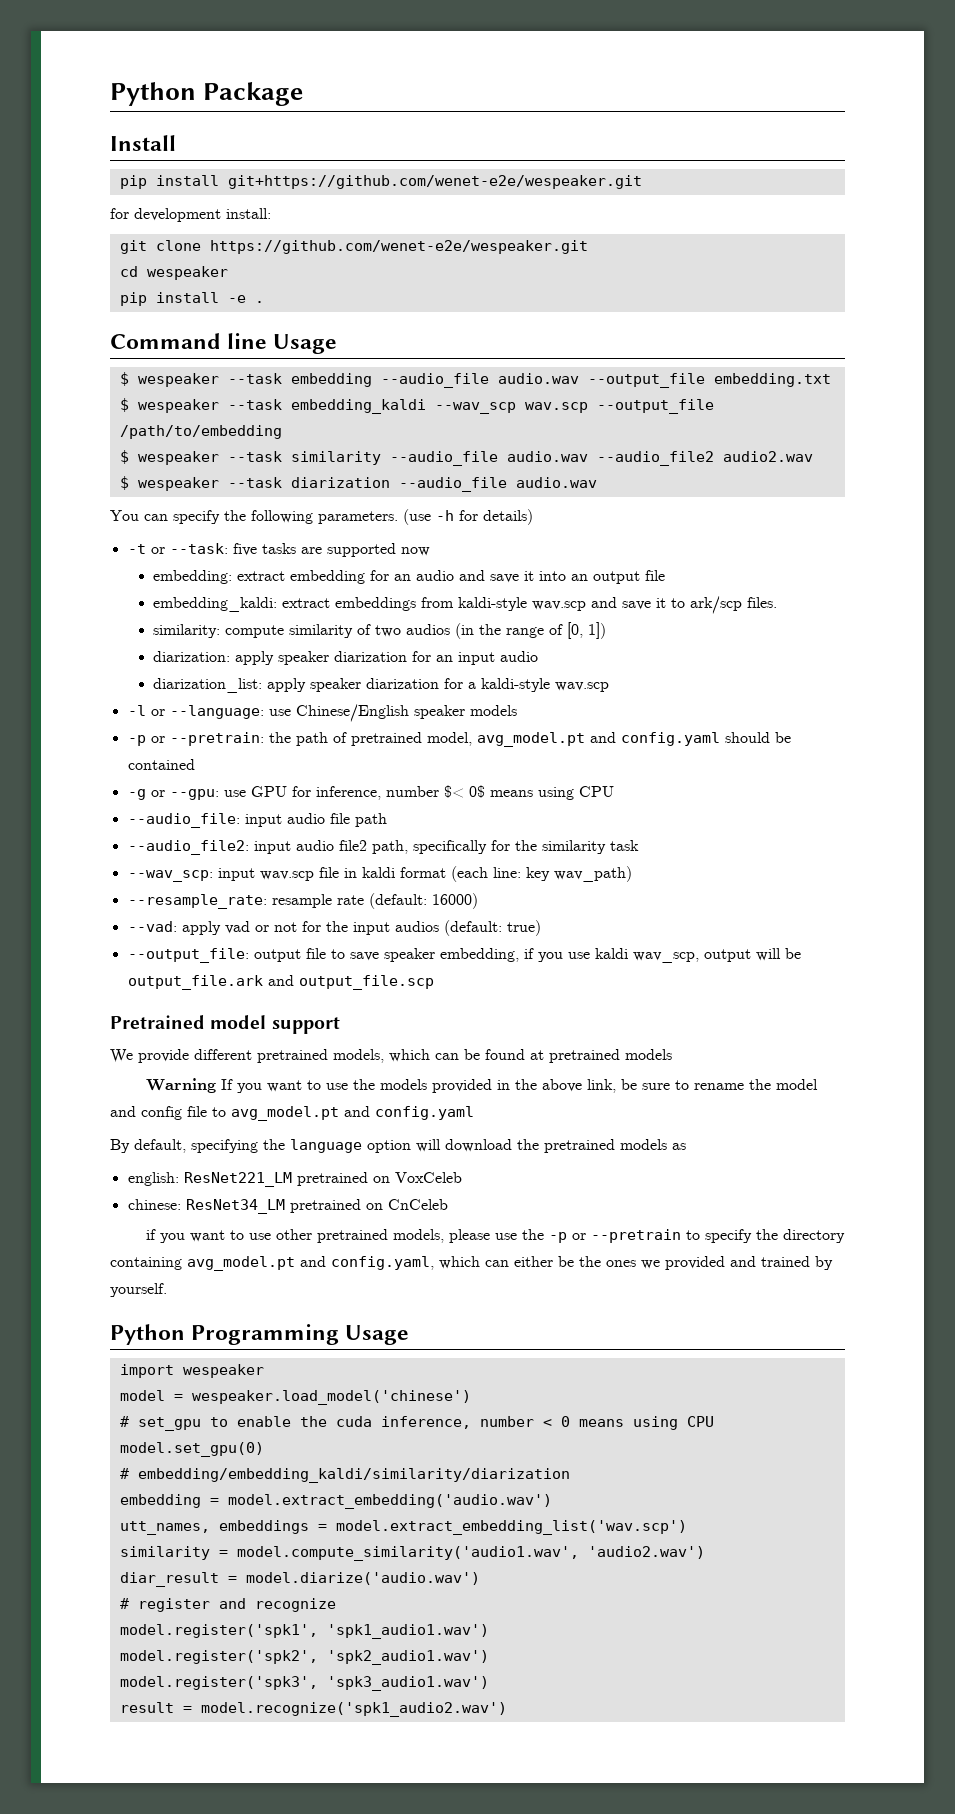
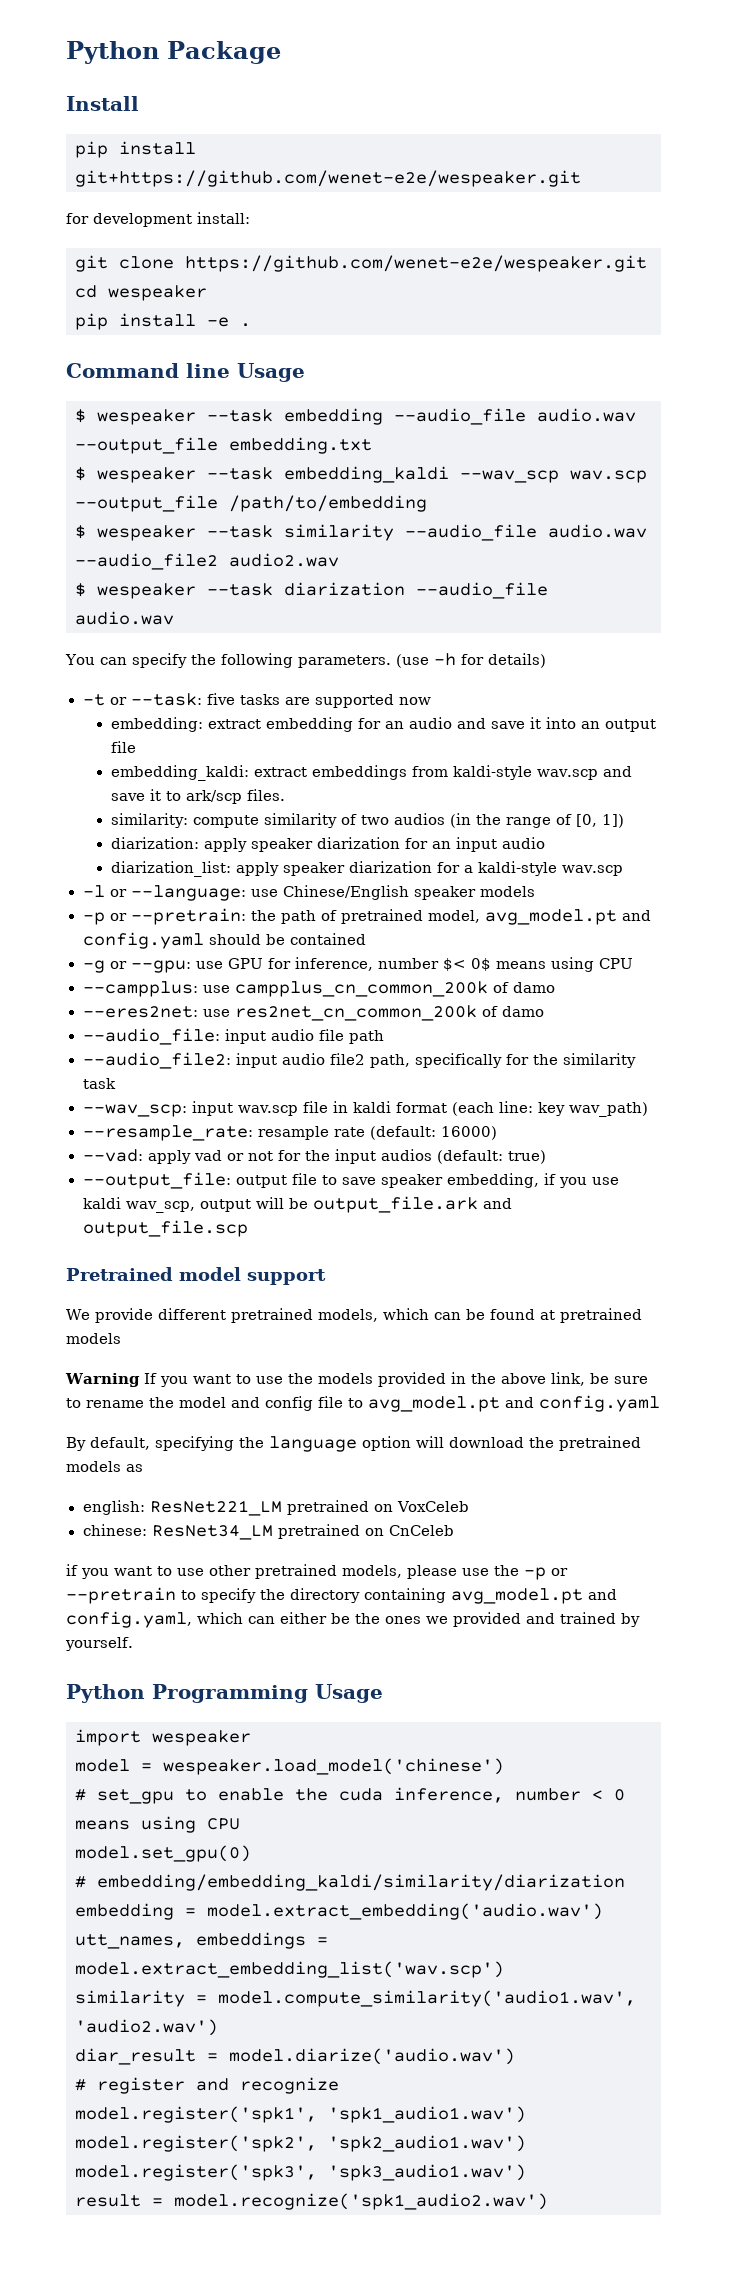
+ --campplus: use campplus_cn_common_200k of damo
+ --eres2net: use res2net_cn_common_200k of damo

